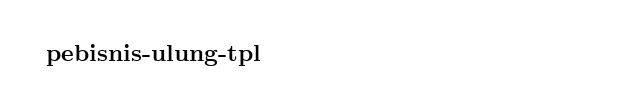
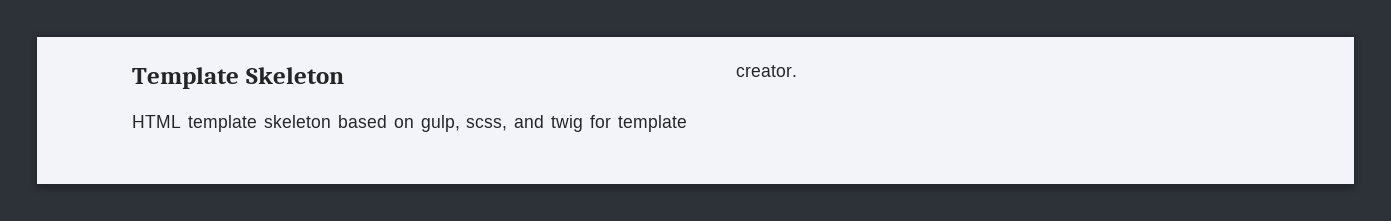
- pebisnis-ulung-tpl
+ Template Skeleton
+ HTML template skeleton based on gulp, scss, and twig for template creator.

